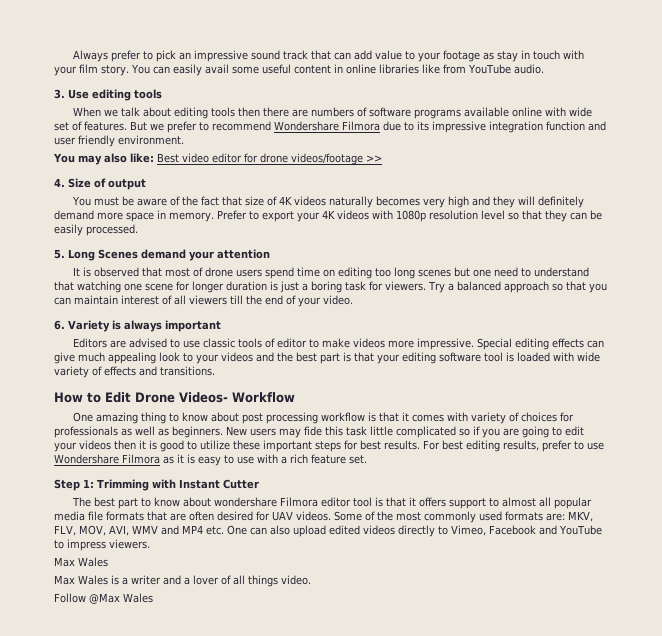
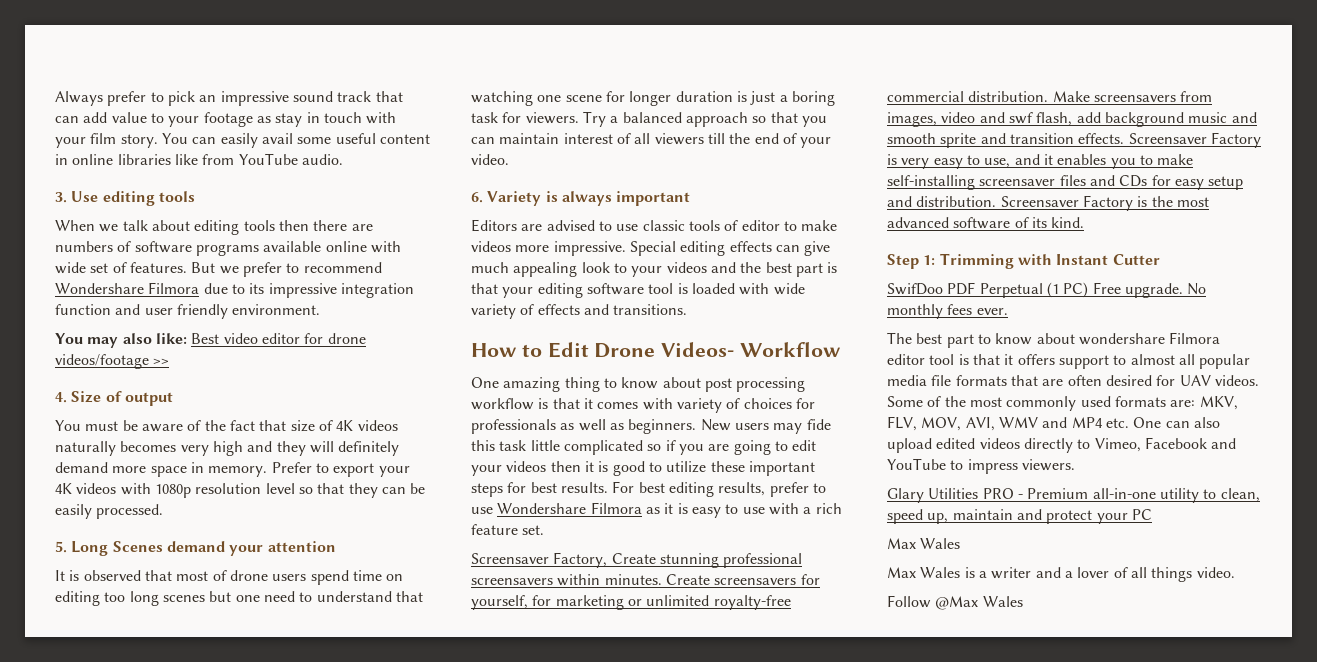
+ Screensaver Factory, Create stunning professional screensavers within minutes. Create screensavers for yourself, for marketing or unlimited royalty-free commercial distribution. Make screensavers from images, video and swf flash, add background music and smooth sprite and transition effects. Screensaver Factory is very easy to use, and it enables you to make self-installing screensaver files and CDs for easy setup and distribution. Screensaver Factory is the most advanced software of its kind.
+ SwifDoo PDF Perpetual (1 PC) Free upgrade. No monthly fees ever.
+ Glary Utilities PRO - Premium all-in-one utility to clean, speed up, maintain and protect your PC

